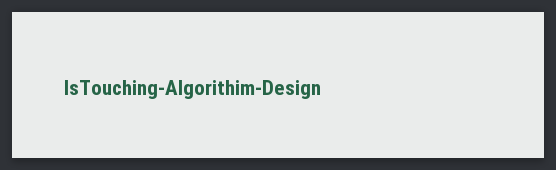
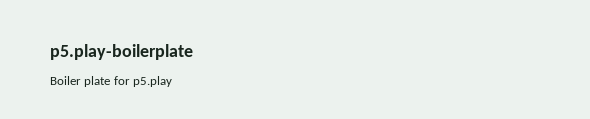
- IsTouching-Algorithim-Design
+ p5.play-boilerplate
+ Boiler plate for p5.play

